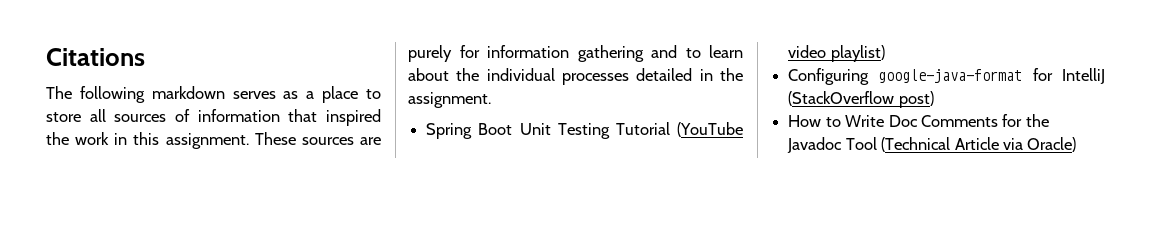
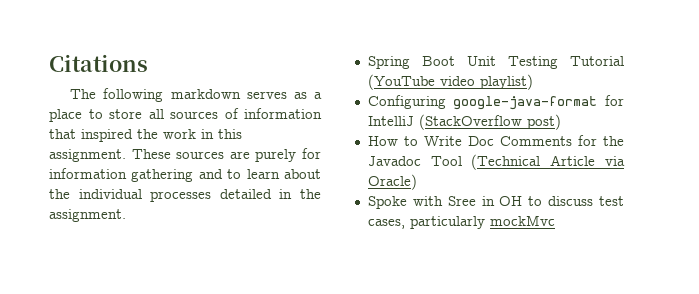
+ Spoke with Sree in OH to discuss test cases, particularly mockMvc

